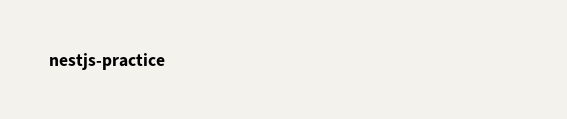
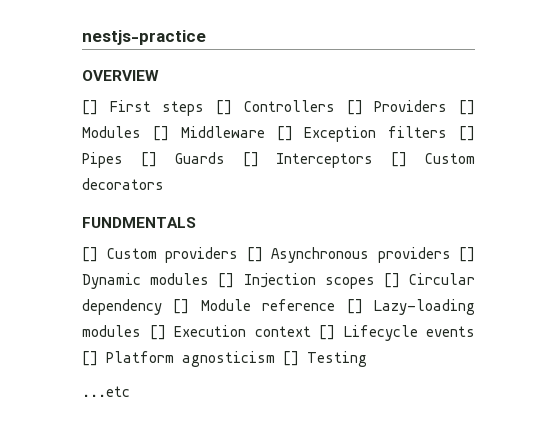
+ OVERVIEW
+ [] First steps [] Controllers [] Providers [] Modules [] Middleware [] Exception filters [] Pipes [] Guards [] Interceptors [] Custom decorators
+ FUNDMENTALS
+ [] Custom providers [] Asynchronous providers [] Dynamic modules [] Injection scopes [] Circular dependency [] Module reference [] Lazy-loading modules [] Execution context [] Lifecycle events [] Platform agnosticism [] Testing
+ ...etc

